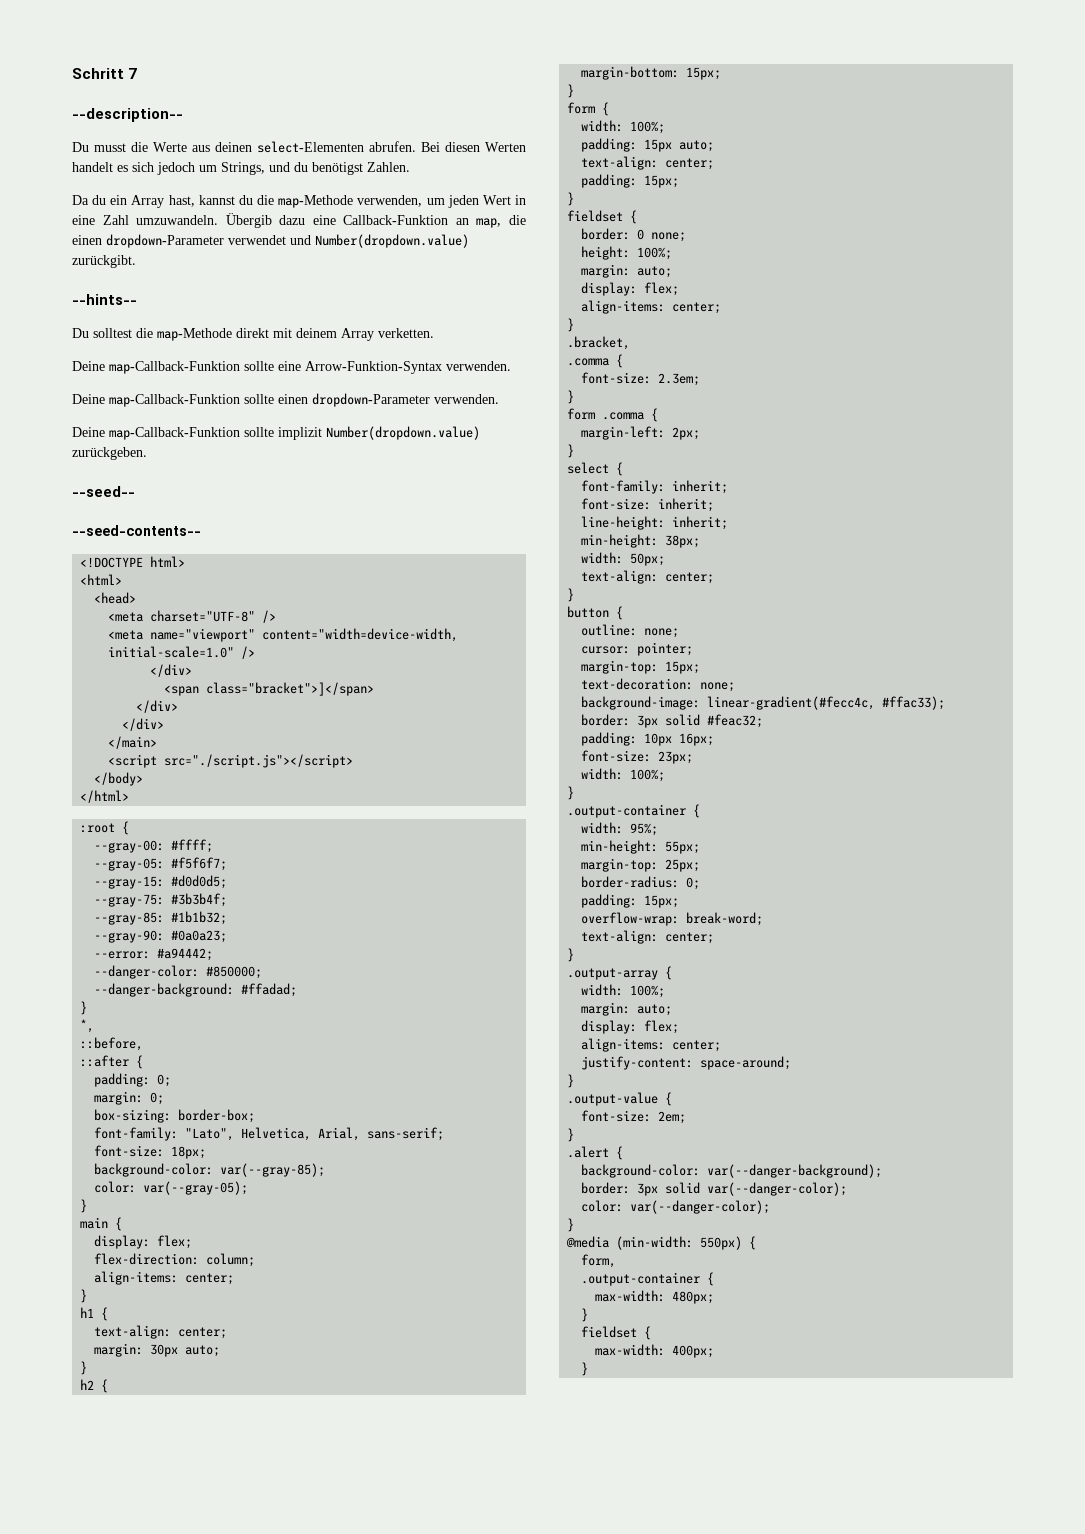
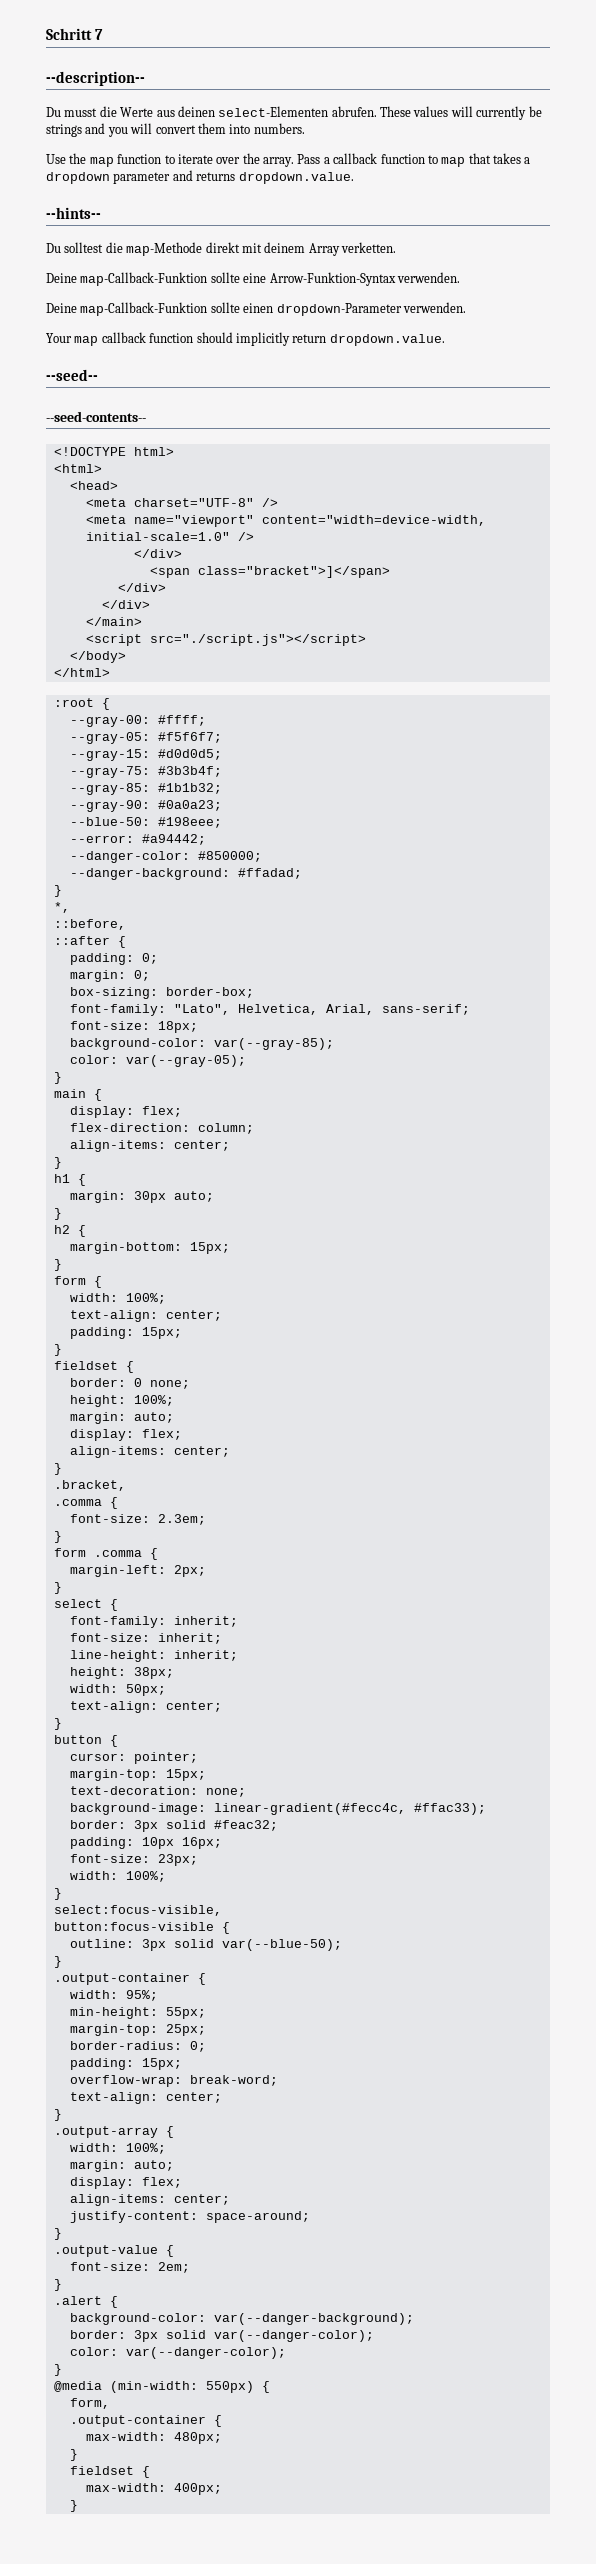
- Bei diesen Werten handelt es sich jedoch um Strings, und du benötigst Zahlen.
- Da du ein Array hast, kannst du die map-Methode verwenden, um jeden Wert in eine Zahl umzuwandeln. Übergib dazu eine Callback-Funktion an map, die einen dropdown-Parameter verwendet und Number(dropdown.value) zurückgibt.
+ These values will currently be strings and you will convert them into numbers.
+ Use the map function to iterate over the array. Pass a callback function to map that takes a dropdown parameter and returns dropdown.value.
- Deine map-Callback-Funktion sollte implizit Number(dropdown.value) zurückgeben.
+ Your map callback function should implicitly return dropdown.value.
+ --blue-50: #198eee;
  h1 {
- text-align: center;
- padding: 15px auto;
- min-height: 38px;
+ height: 38px;
- outline: none;
+ select:focus-visible,
+ button:focus-visible {
+ outline: 3px solid var(--blue-50);
+ }

